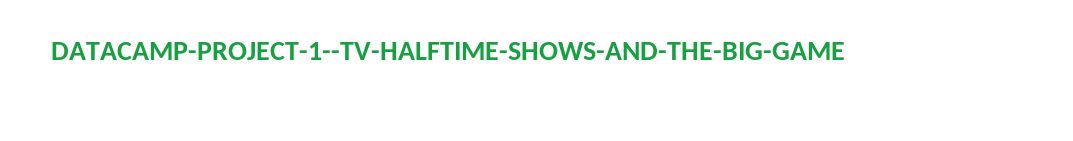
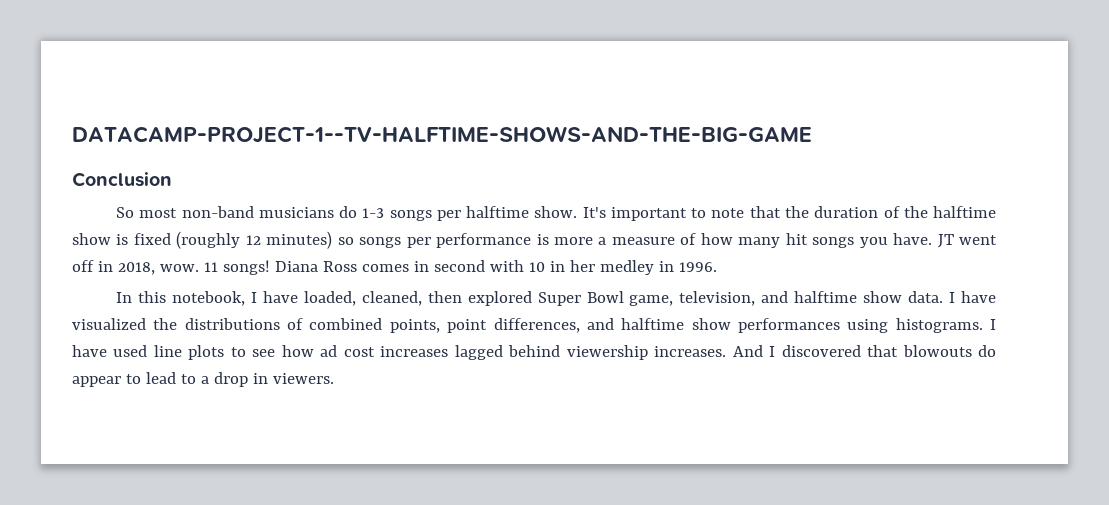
+ Conclusion
+ So most non-band musicians do 1-3 songs per halftime show. It's important to note that the duration of the halftime show is fixed (roughly 12 minutes) so songs per performance is more a measure of how many hit songs you have. JT went off in 2018, wow. 11 songs! Diana Ross comes in second with 10 in her medley in 1996.
+ In this notebook, I have loaded, cleaned, then explored Super Bowl game, television, and halftime show data. I have visualized the distributions of combined points, point differences, and halftime show performances using histograms. I have used line plots to see how ad cost increases lagged behind viewership increases. And I discovered that blowouts do appear to lead to a drop in viewers.

